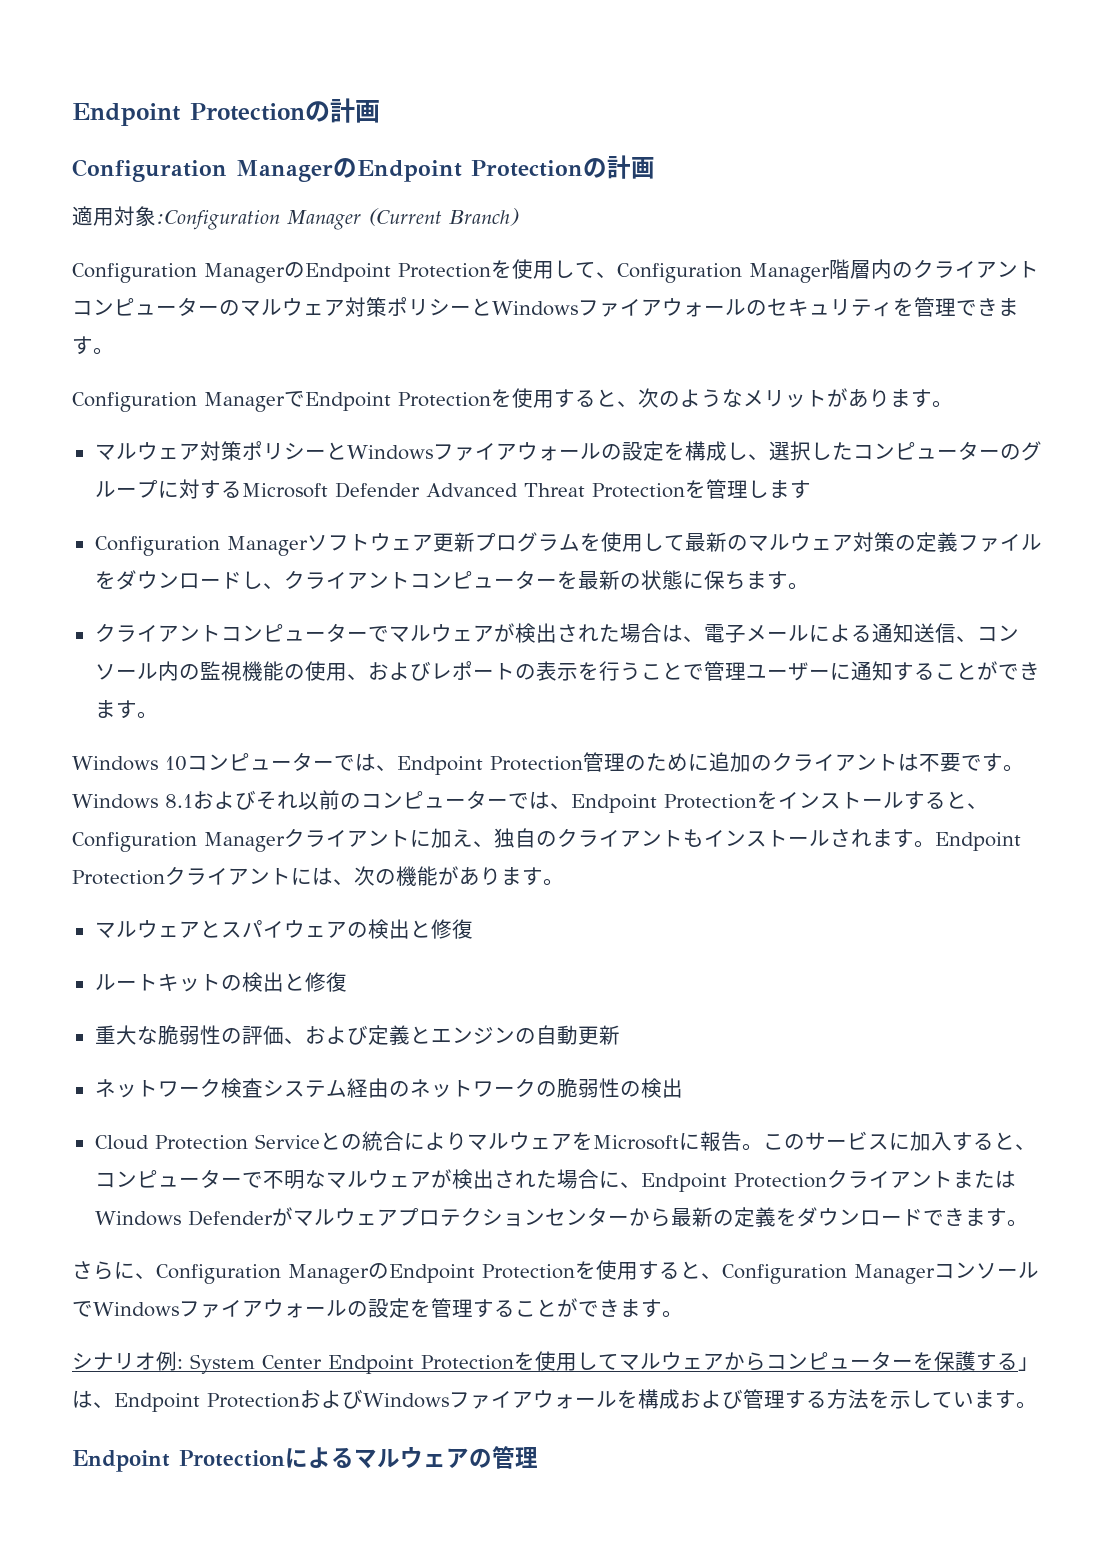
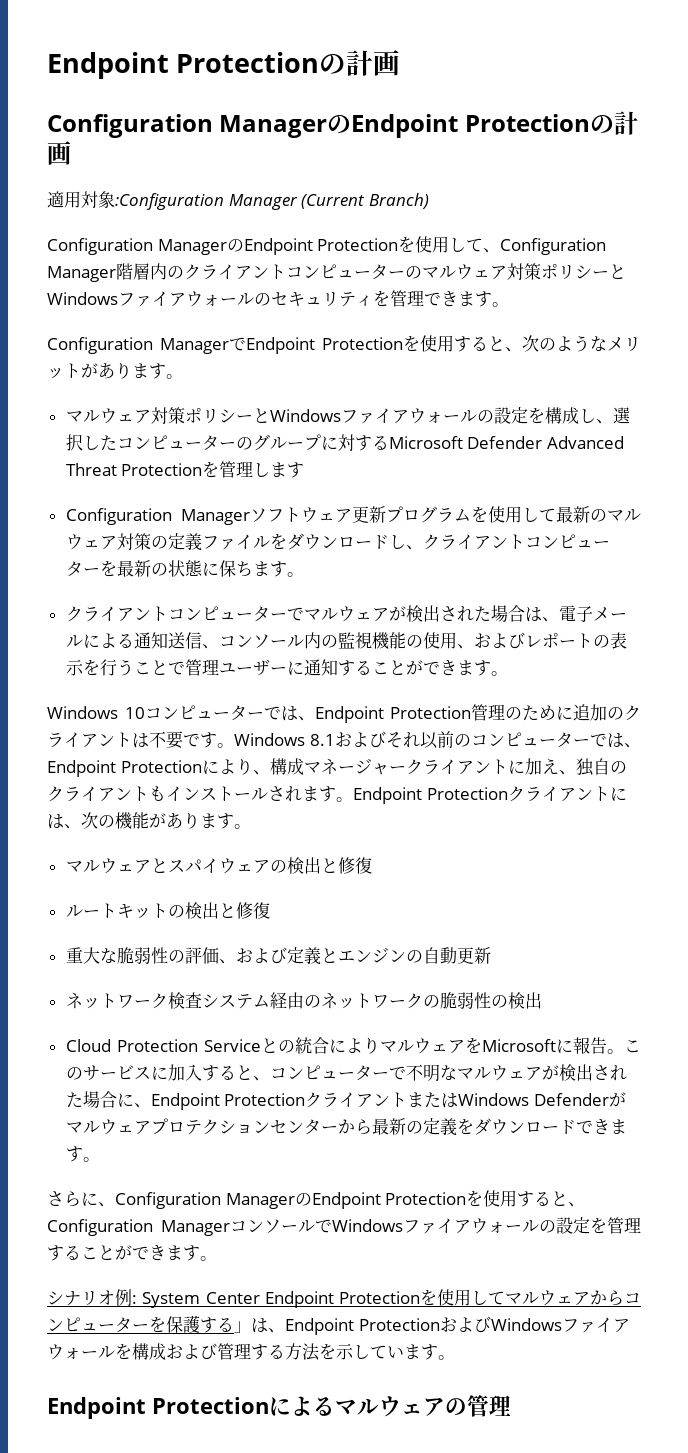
- Windows 8.1およびそれ以前のコンピューターでは、Endpoint Protectionをインストールすると、Configuration Managerクライアントに加え、独自のクライアントもインストールされます。
+ Windows 8.1およびそれ以前のコンピューターでは、Endpoint Protectionにより、構成マネージャークライアントに加え、独自のクライアントもインストールされます。

